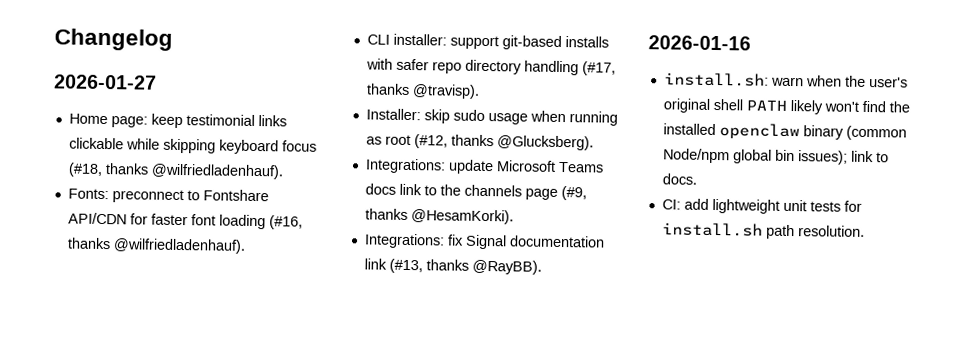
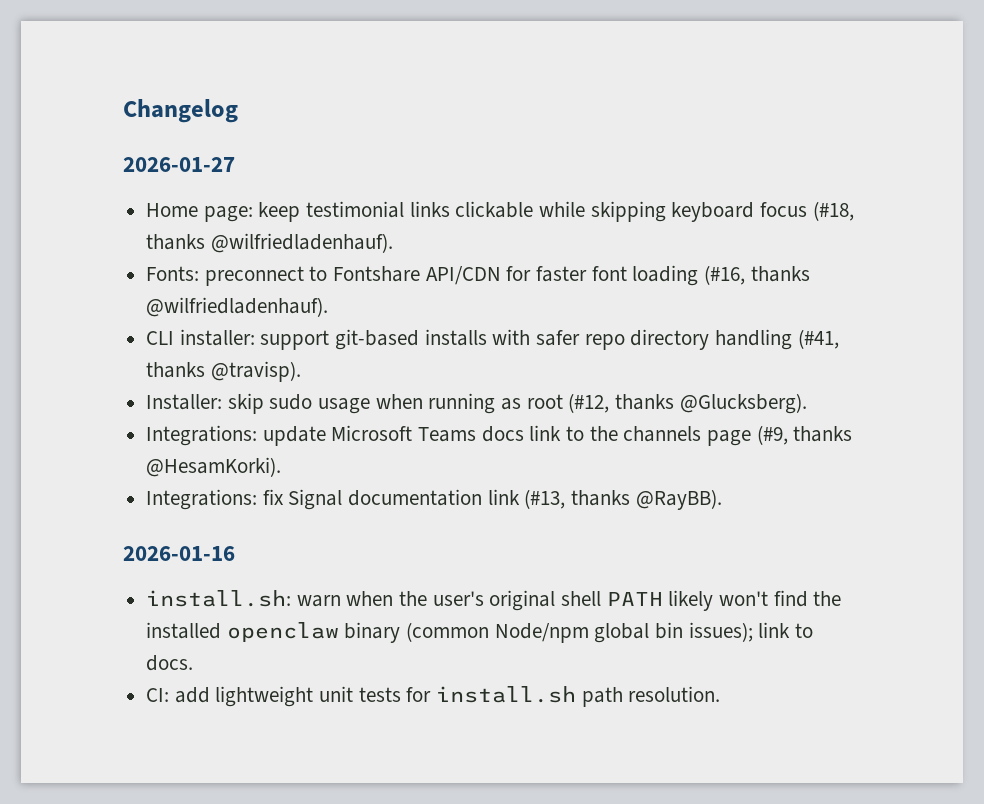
- CLI installer: support git-based installs with safer repo directory handling (#17, thanks @travisp).
+ CLI installer: support git-based installs with safer repo directory handling (#41, thanks @travisp).

